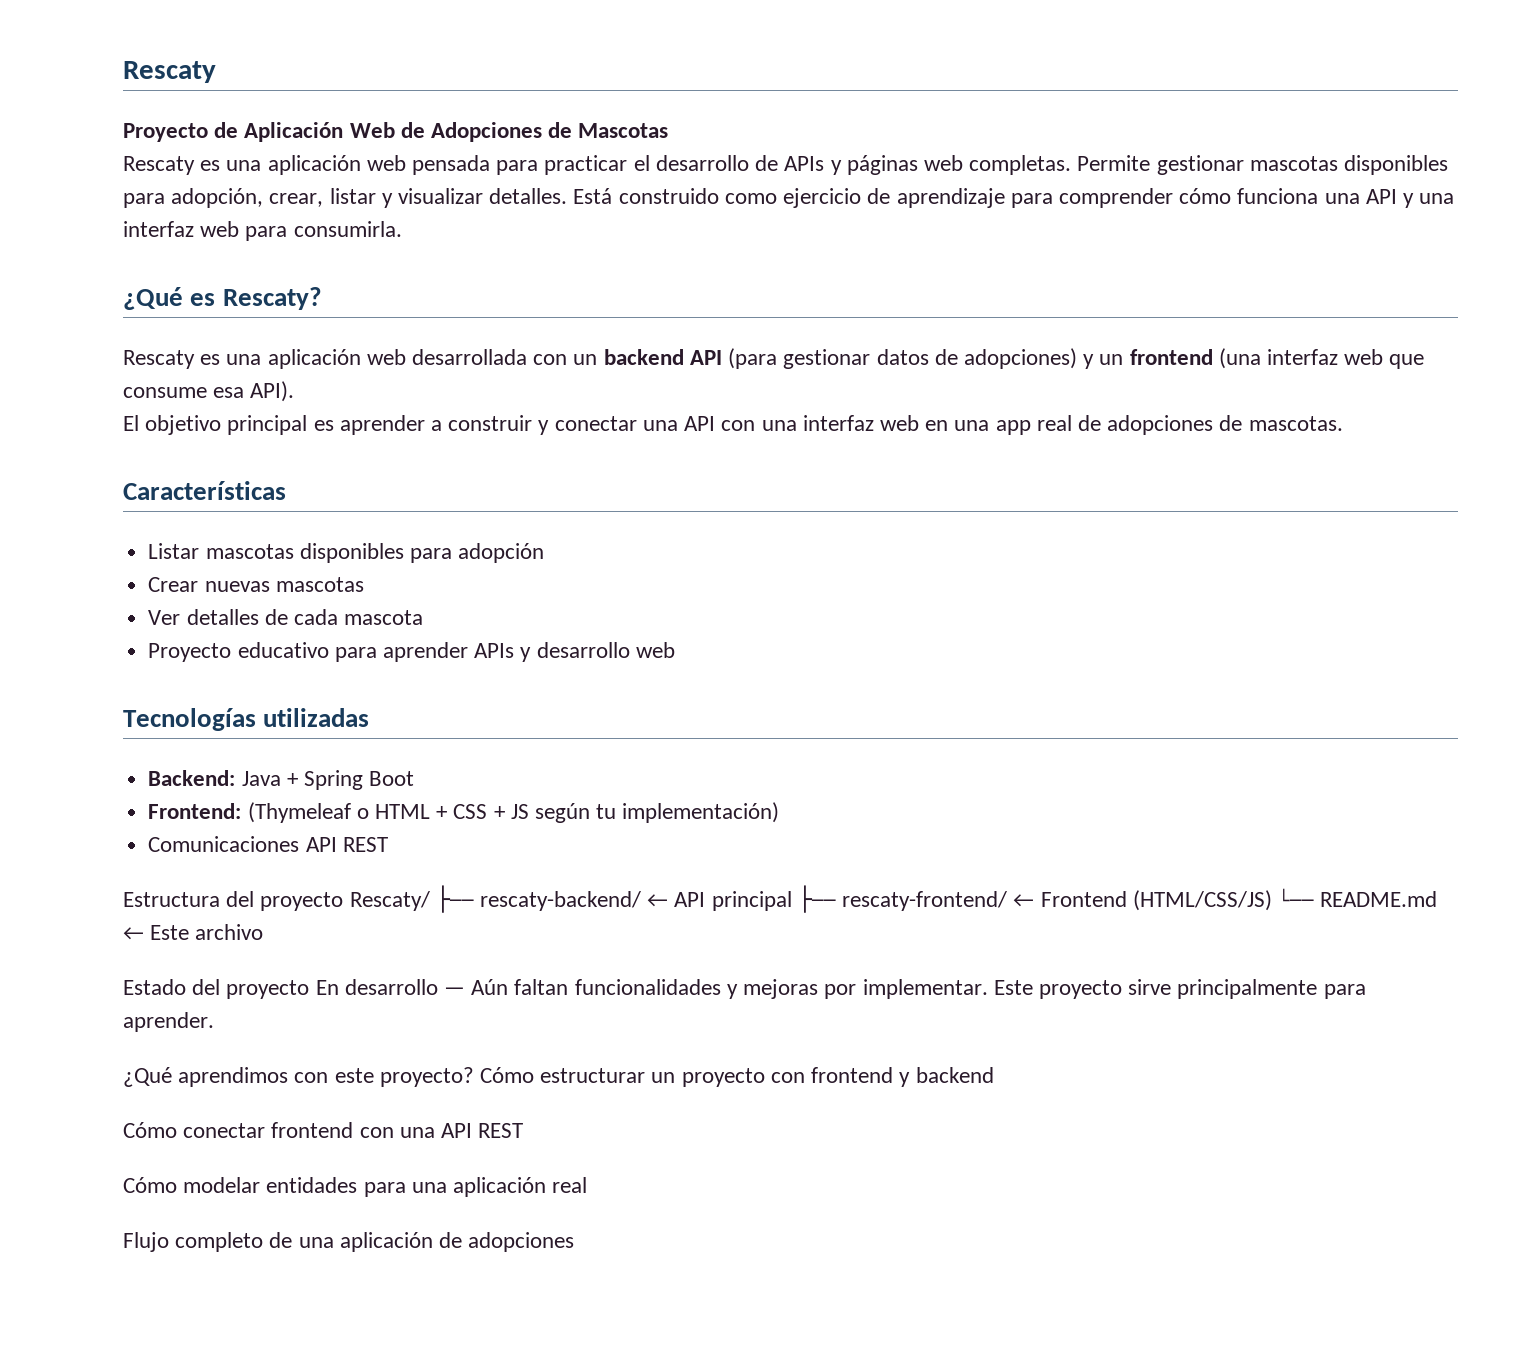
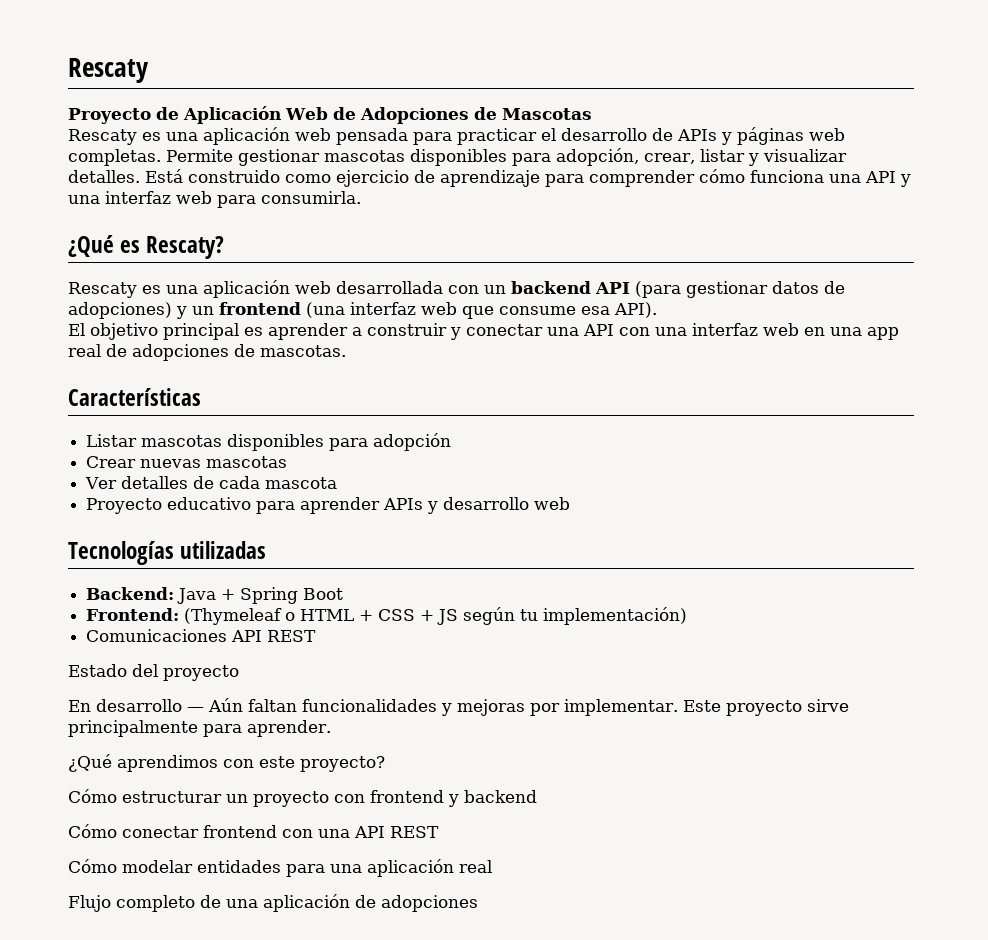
- Estructura del proyecto Rescaty/ ├── rescaty-backend/ ← API principal ├── rescaty-frontend/ ← Frontend (HTML/CSS/JS) └── README.md ← Este archivo
- Estado del proyecto En desarrollo — Aún faltan funcionalidades y mejoras por implementar.
+ Estado del proyecto
+ En desarrollo — Aún faltan funcionalidades y mejoras por implementar.
- ¿Qué aprendimos con este proyecto? Cómo estructurar un proyecto con frontend y backend
+ ¿Qué aprendimos con este proyecto?
+ Cómo estructurar un proyecto con frontend y backend

